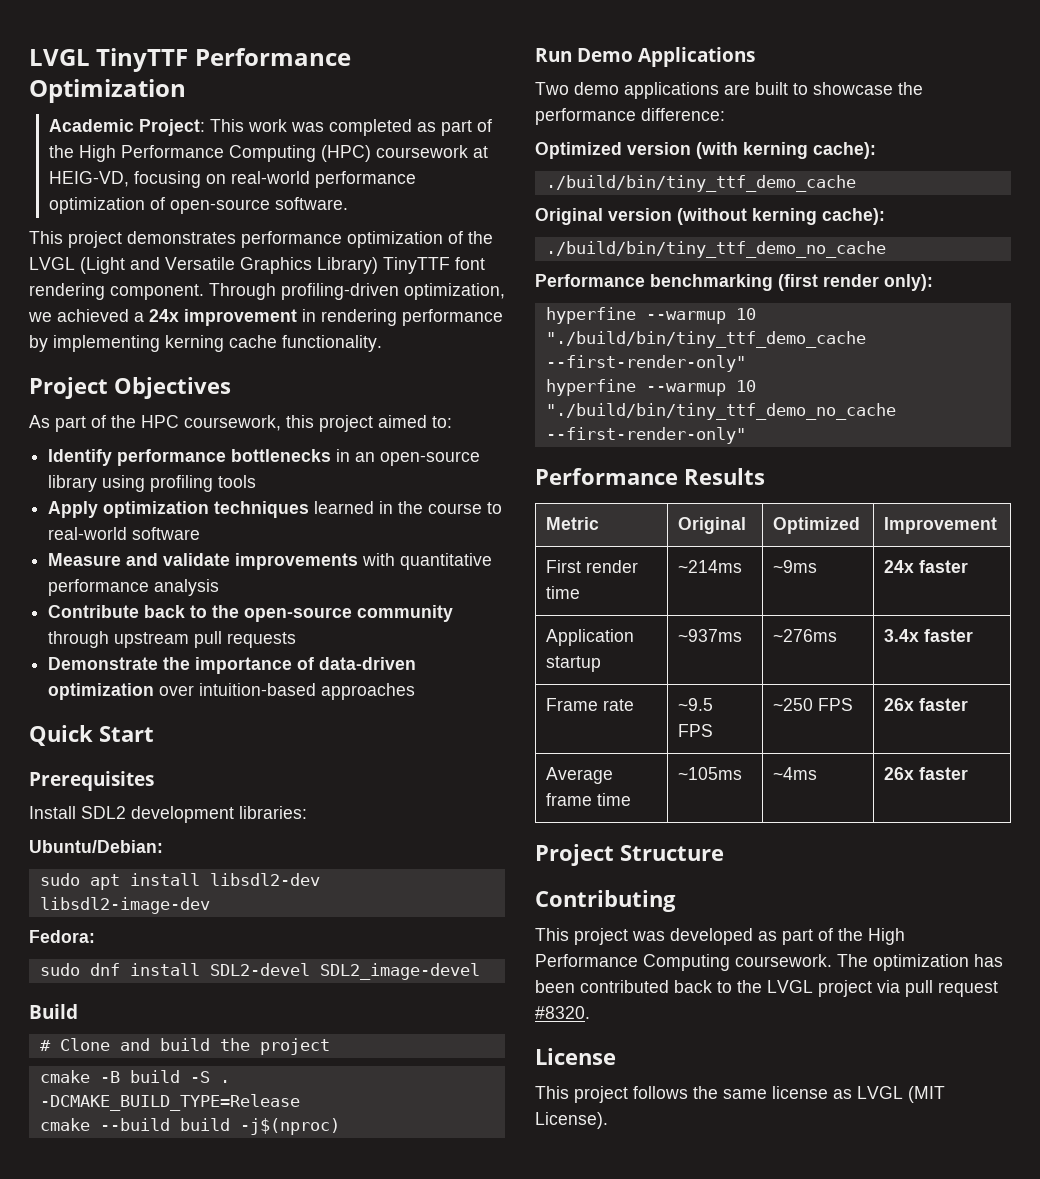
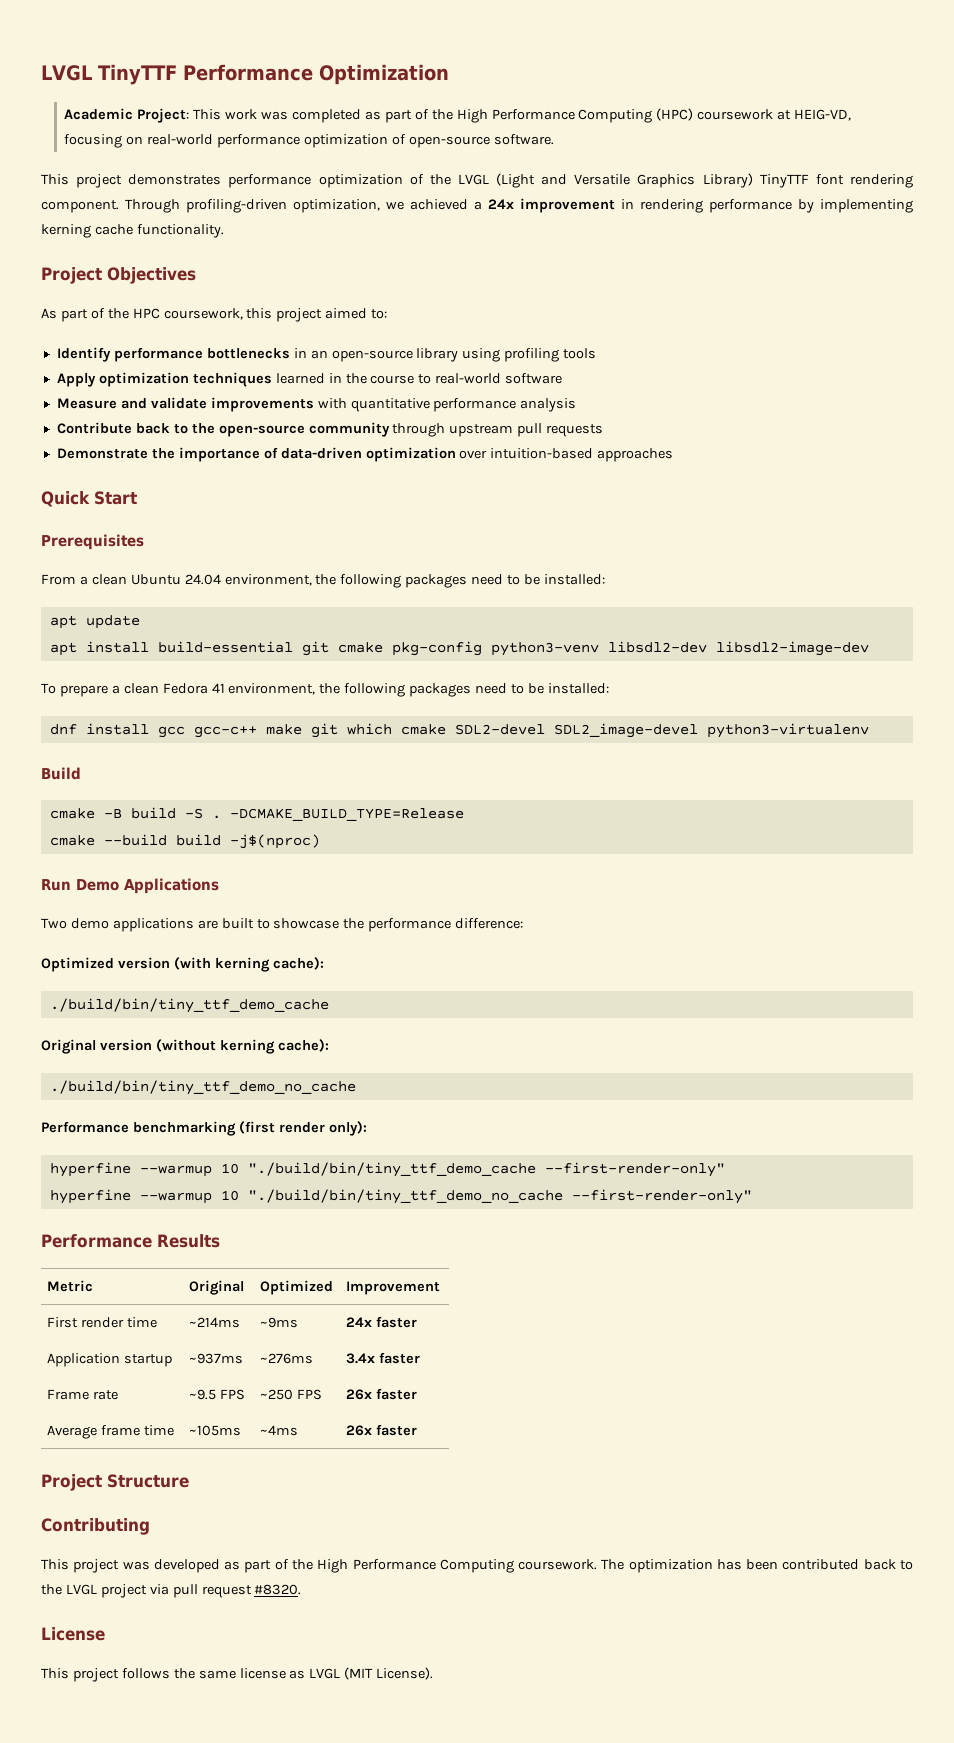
- Install SDL2 development libraries:
- Ubuntu/Debian:
- sudo apt install libsdl2-dev libsdl2-image-dev
- Fedora:
- sudo dnf install SDL2-devel SDL2_image-devel
+ From a clean Ubuntu 24.04 environment, the following packages need to be installed:
+ apt update
+ apt install build-essential git cmake pkg-config python3-venv libsdl2-dev libsdl2-image-dev
+ To prepare a clean Fedora 41 environment, the following packages need to be installed:
+ dnf install gcc gcc-c++ make git which cmake SDL2-devel SDL2_image-devel python3-virtualenv
- # Clone and build the project

